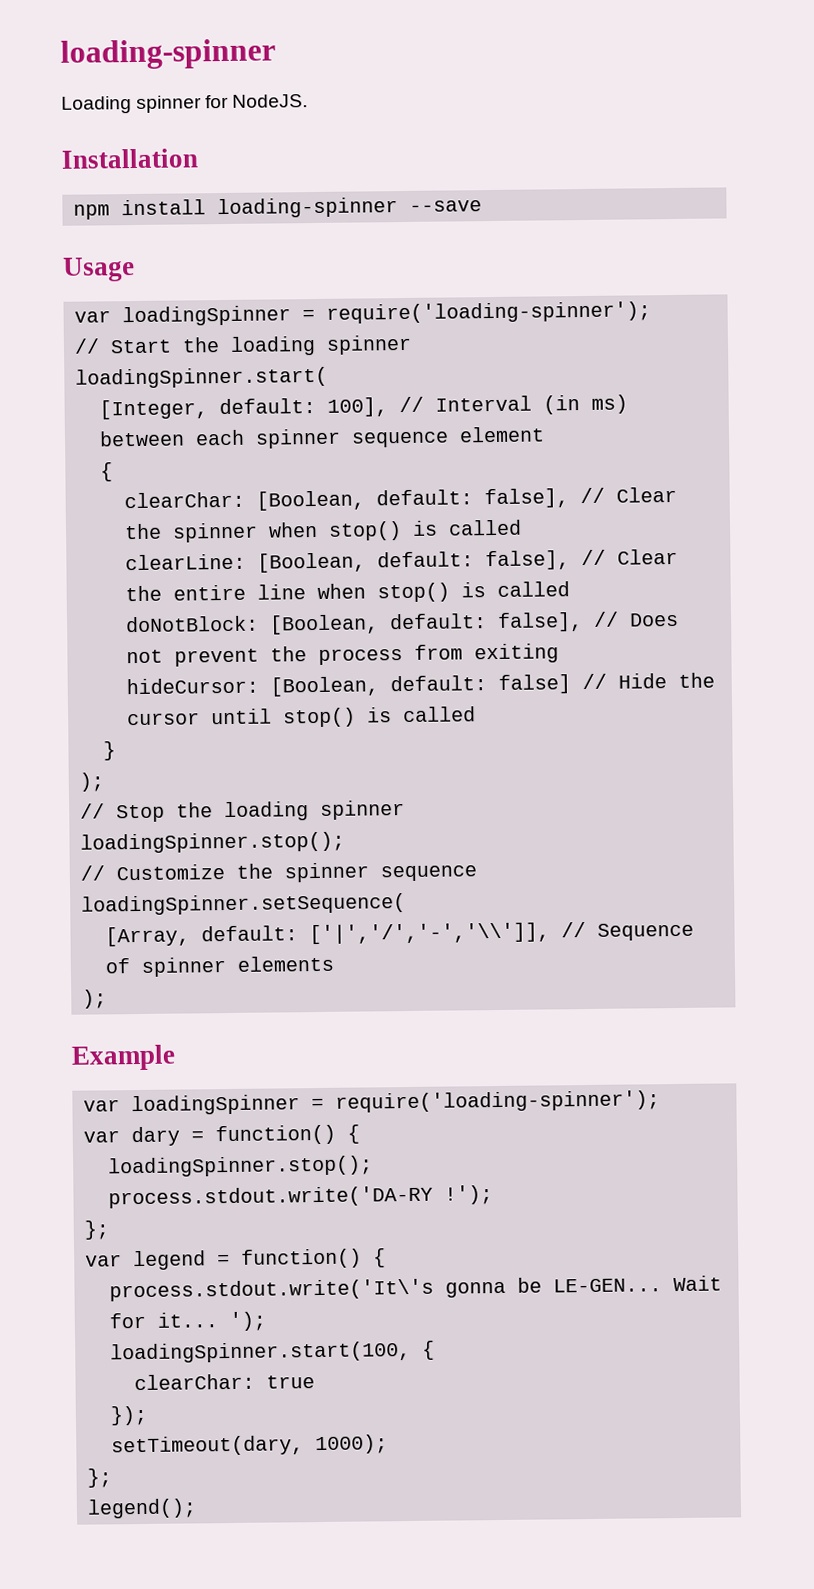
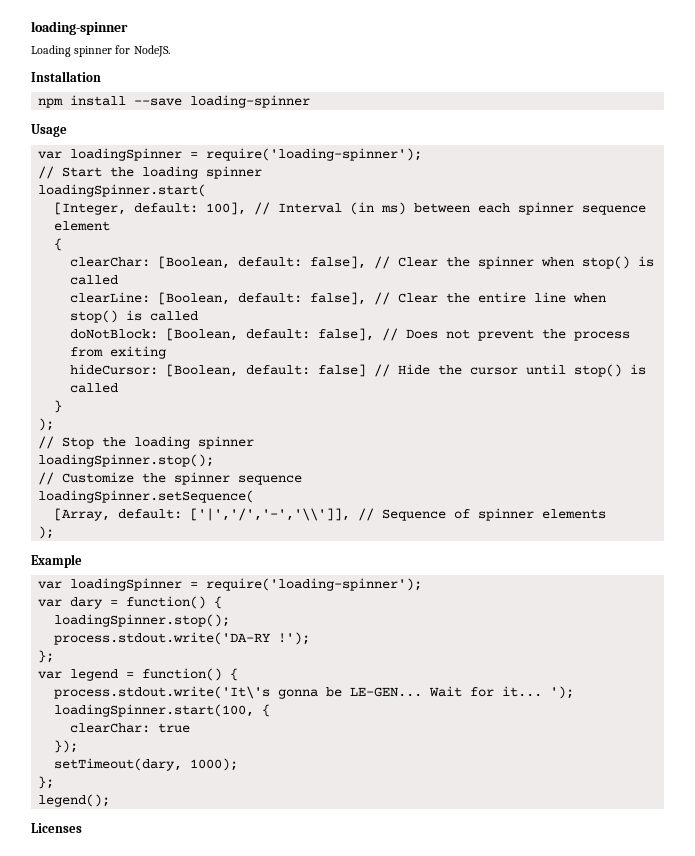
- npm install loading-spinner --save
+ npm install --save loading-spinner
+ Licenses

